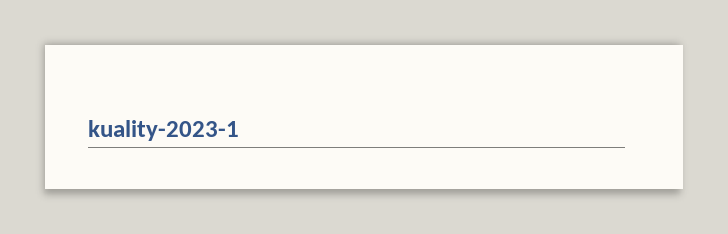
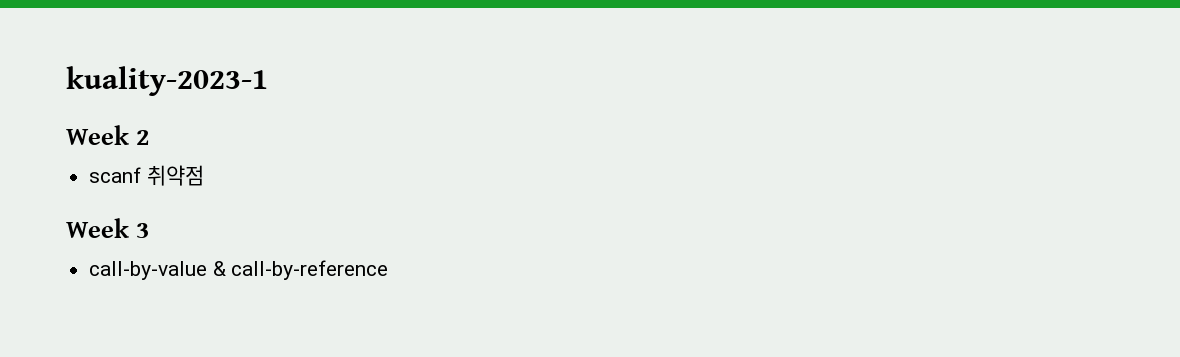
+ Week 2
+ scanf 취약점
+ Week 3
+ call-by-value & call-by-reference

